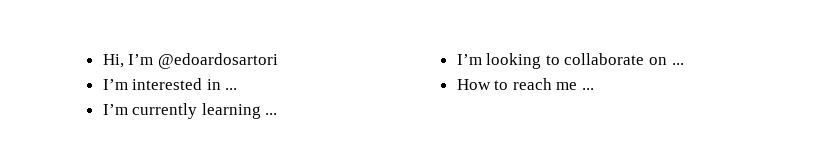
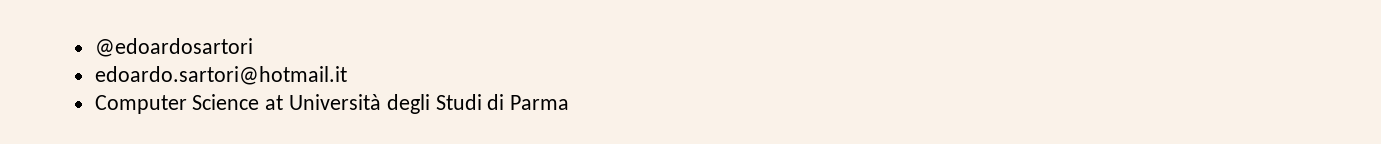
- Hi, I’m @edoardosartori
+ @edoardosartori
- I’m interested in ...
- I’m currently learning ...
- I’m looking to collaborate on ...
- How to reach me ...
+ edoardo.sartori@hotmail.it
+ Computer Science at Università degli Studi di Parma

